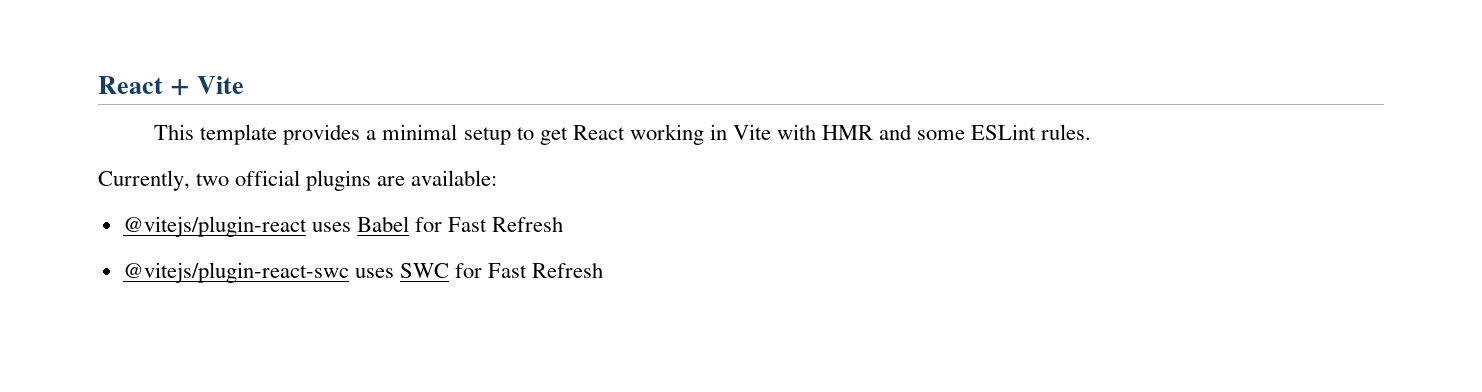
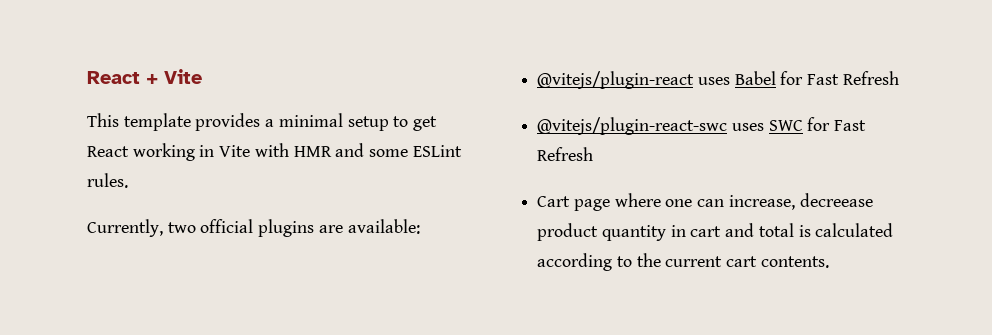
+ Cart page where one can increase, decreease product quantity in cart and total is calculated according to the current cart contents.

